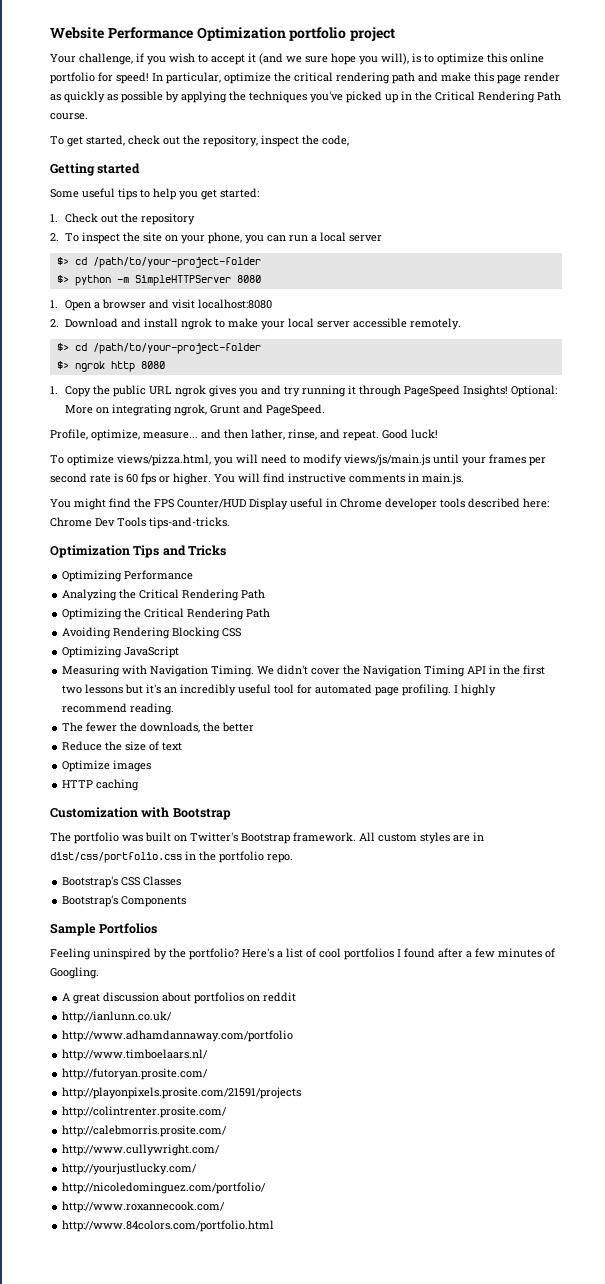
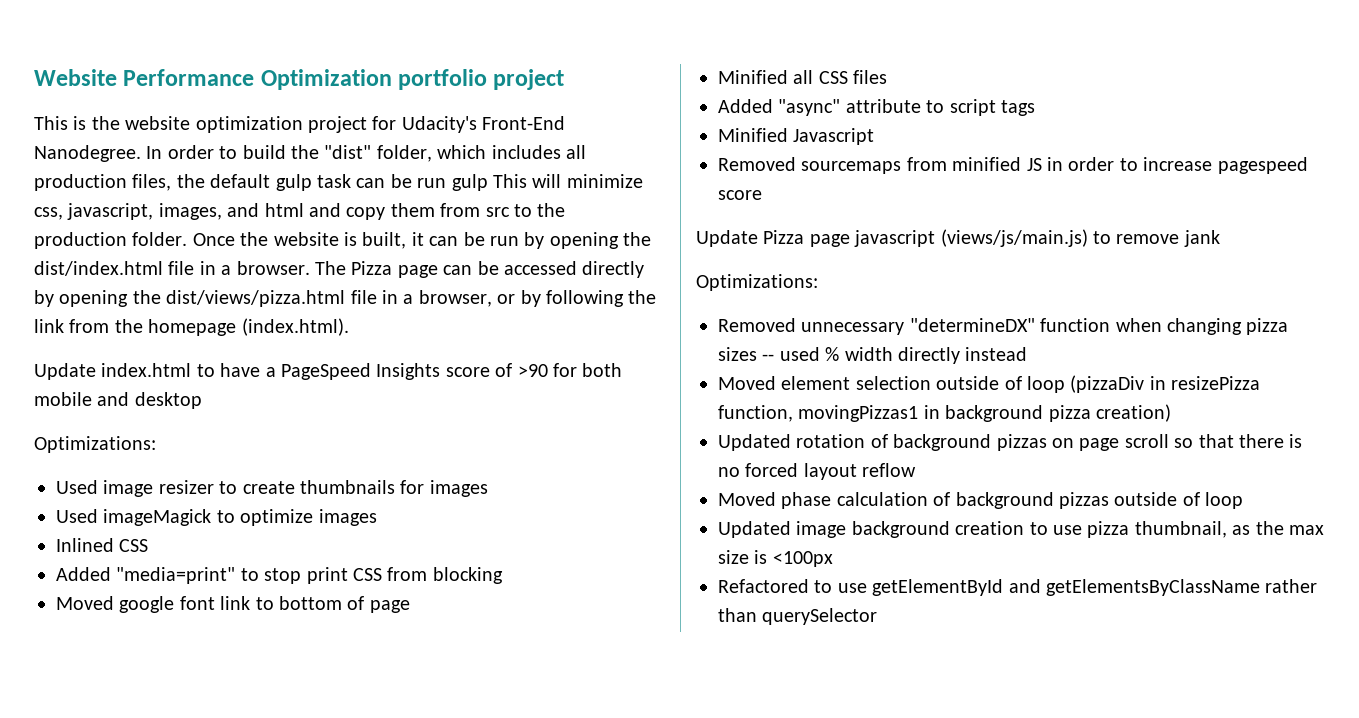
- Your challenge, if you wish to accept it (and we sure hope you will), is to optimize this online portfolio for speed! In particular, optimize the critical rendering path and make this page render as quickly as possible by applying the techniques you've picked up in the Critical Rendering Path course.
- To get started, check out the repository, inspect the code,
- Getting started
- Some useful tips to help you get started:
- 1. Check out the repository
- 2. To inspect the site on your phone, you can run a local server
- $> cd /path/to/your-project-folder
- $> python -m SimpleHTTPServer 8080
- 1. Open a browser and visit localhost:8080
- 2. Download and install ngrok to make your local server accessible remotely.
- $> cd /path/to/your-project-folder
- $> ngrok http 8080
- 1. Copy the public URL ngrok gives you and try running it through PageSpeed Insights! Optional: More on integrating ngrok, Grunt and PageSpeed.
- Profile, optimize, measure... and then lather, rinse, and repeat. Good luck!
- To optimize views/pizza.html, you will need to modify views/js/main.js until your frames per second rate is 60 fps or higher. You will find instructive comments in main.js.
- You might find the FPS Counter/HUD Display useful in Chrome developer tools described here: Chrome Dev Tools tips-and-tricks.
- Optimization Tips and Tricks
- Optimizing Performance
- Analyzing the Critical Rendering Path
- Optimizing the Critical Rendering Path
- Avoiding Rendering Blocking CSS
- Optimizing JavaScript
- Measuring with Navigation Timing. We didn't cover the Navigation Timing API in the first two lessons but it's an incredibly useful tool for automated page profiling. I highly recommend reading.
- The fewer the downloads, the better
- Reduce the size of text
- Optimize images
- HTTP caching
- Customization with Bootstrap
- The portfolio was built on Twitter's Bootstrap framework. All custom styles are in dist/css/portfolio.css in the portfolio repo.
- Bootstrap's CSS Classes
- Bootstrap's Components
- Sample Portfolios
- Feeling uninspired by the portfolio? Here's a list of cool portfolios I found after a few minutes of Googling.
- A great discussion about portfolios on reddit
- http://ianlunn.co.uk/
- http://www.adhamdannaway.com/portfolio
- http://www.timboelaars.nl/
- http://futoryan.prosite.com/
- http://playonpixels.prosite.com/21591/projects
- http://colintrenter.prosite.com/
- http://calebmorris.prosite.com/
- http://www.cullywright.com/
- http://yourjustlucky.com/
- http://nicoledominguez.com/portfolio/
- http://www.roxannecook.com/
- http://www.84colors.com/portfolio.html
+ This is the website optimization project for Udacity's Front-End Nanodegree. In order to build the "dist" folder, which includes all production files, the default gulp task can be run gulp This will minimize css, javascript, images, and html and copy them from src to the production folder. Once the website is built, it can be run by opening the dist/index.html file in a browser. The Pizza page can be accessed directly by opening the dist/views/pizza.html file in a browser, or by following the link from the homepage (index.html).
+ Update index.html to have a PageSpeed Insights score of >90 for both mobile and desktop
+ Optimizations:
+ Used image resizer to create thumbnails for images
+ Used imageMagick to optimize images
+ Inlined CSS
+ Added "media=print" to stop print CSS from blocking
+ Moved google font link to bottom of page
+ Minified all CSS files
+ Added "async" attribute to script tags
+ Minified Javascript
+ Removed sourcemaps from minified JS in order to increase pagespeed score
+ Update Pizza page javascript (views/js/main.js) to remove jank
+ Optimizations:
+ Removed unnecessary "determineDX" function when changing pizza sizes -- used % width directly instead
+ Moved element selection outside of loop (pizzaDiv in resizePizza function, movingPizzas1 in background pizza creation)
+ Updated rotation of background pizzas on page scroll so that there is no forced layout reflow
+ Moved phase calculation of background pizzas outside of loop
+ Updated image background creation to use pizza thumbnail, as the max size is <100px
+ Refactored to use getElementById and getElementsByClassName rather than querySelector

